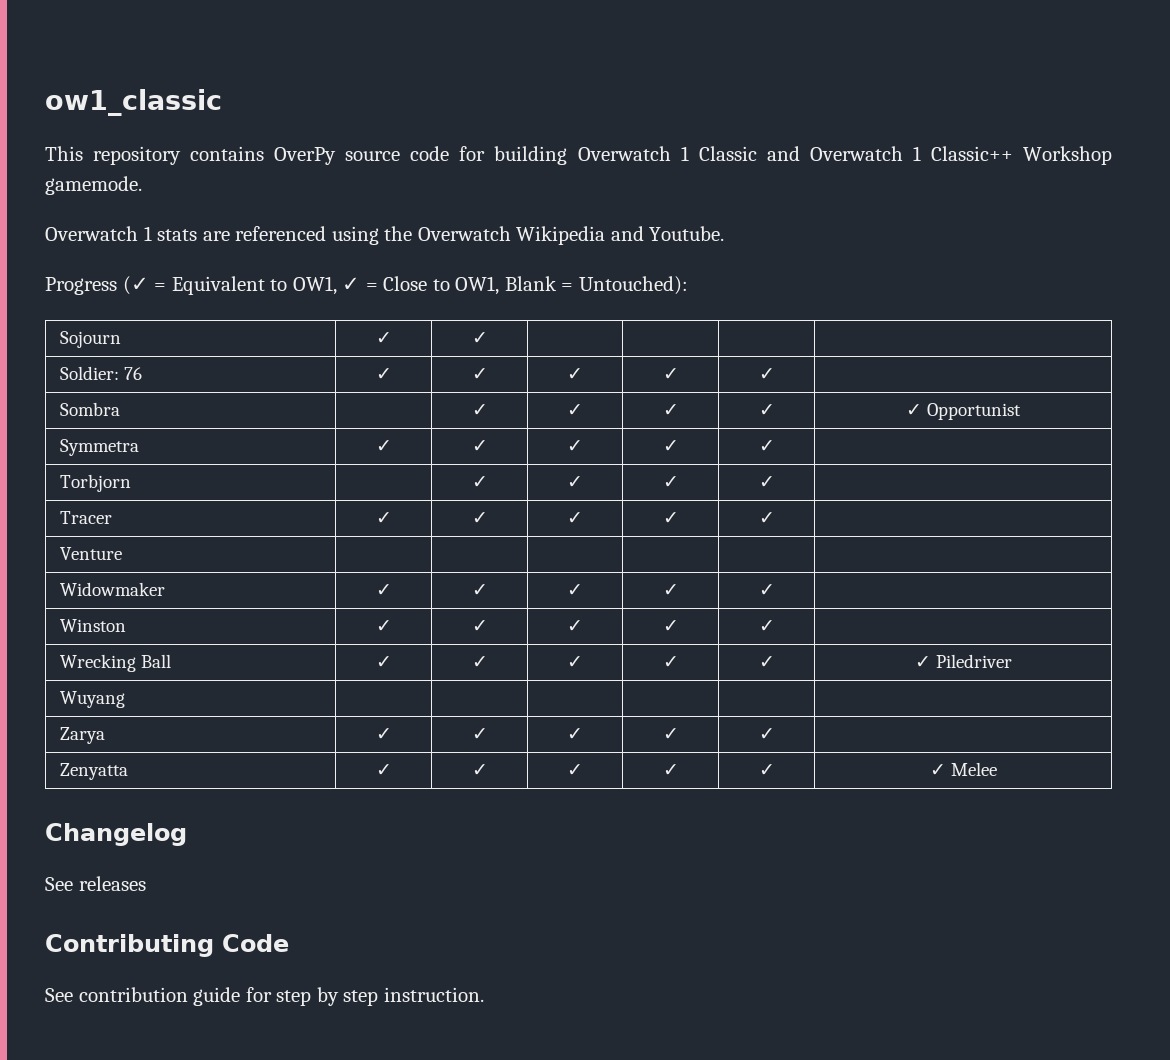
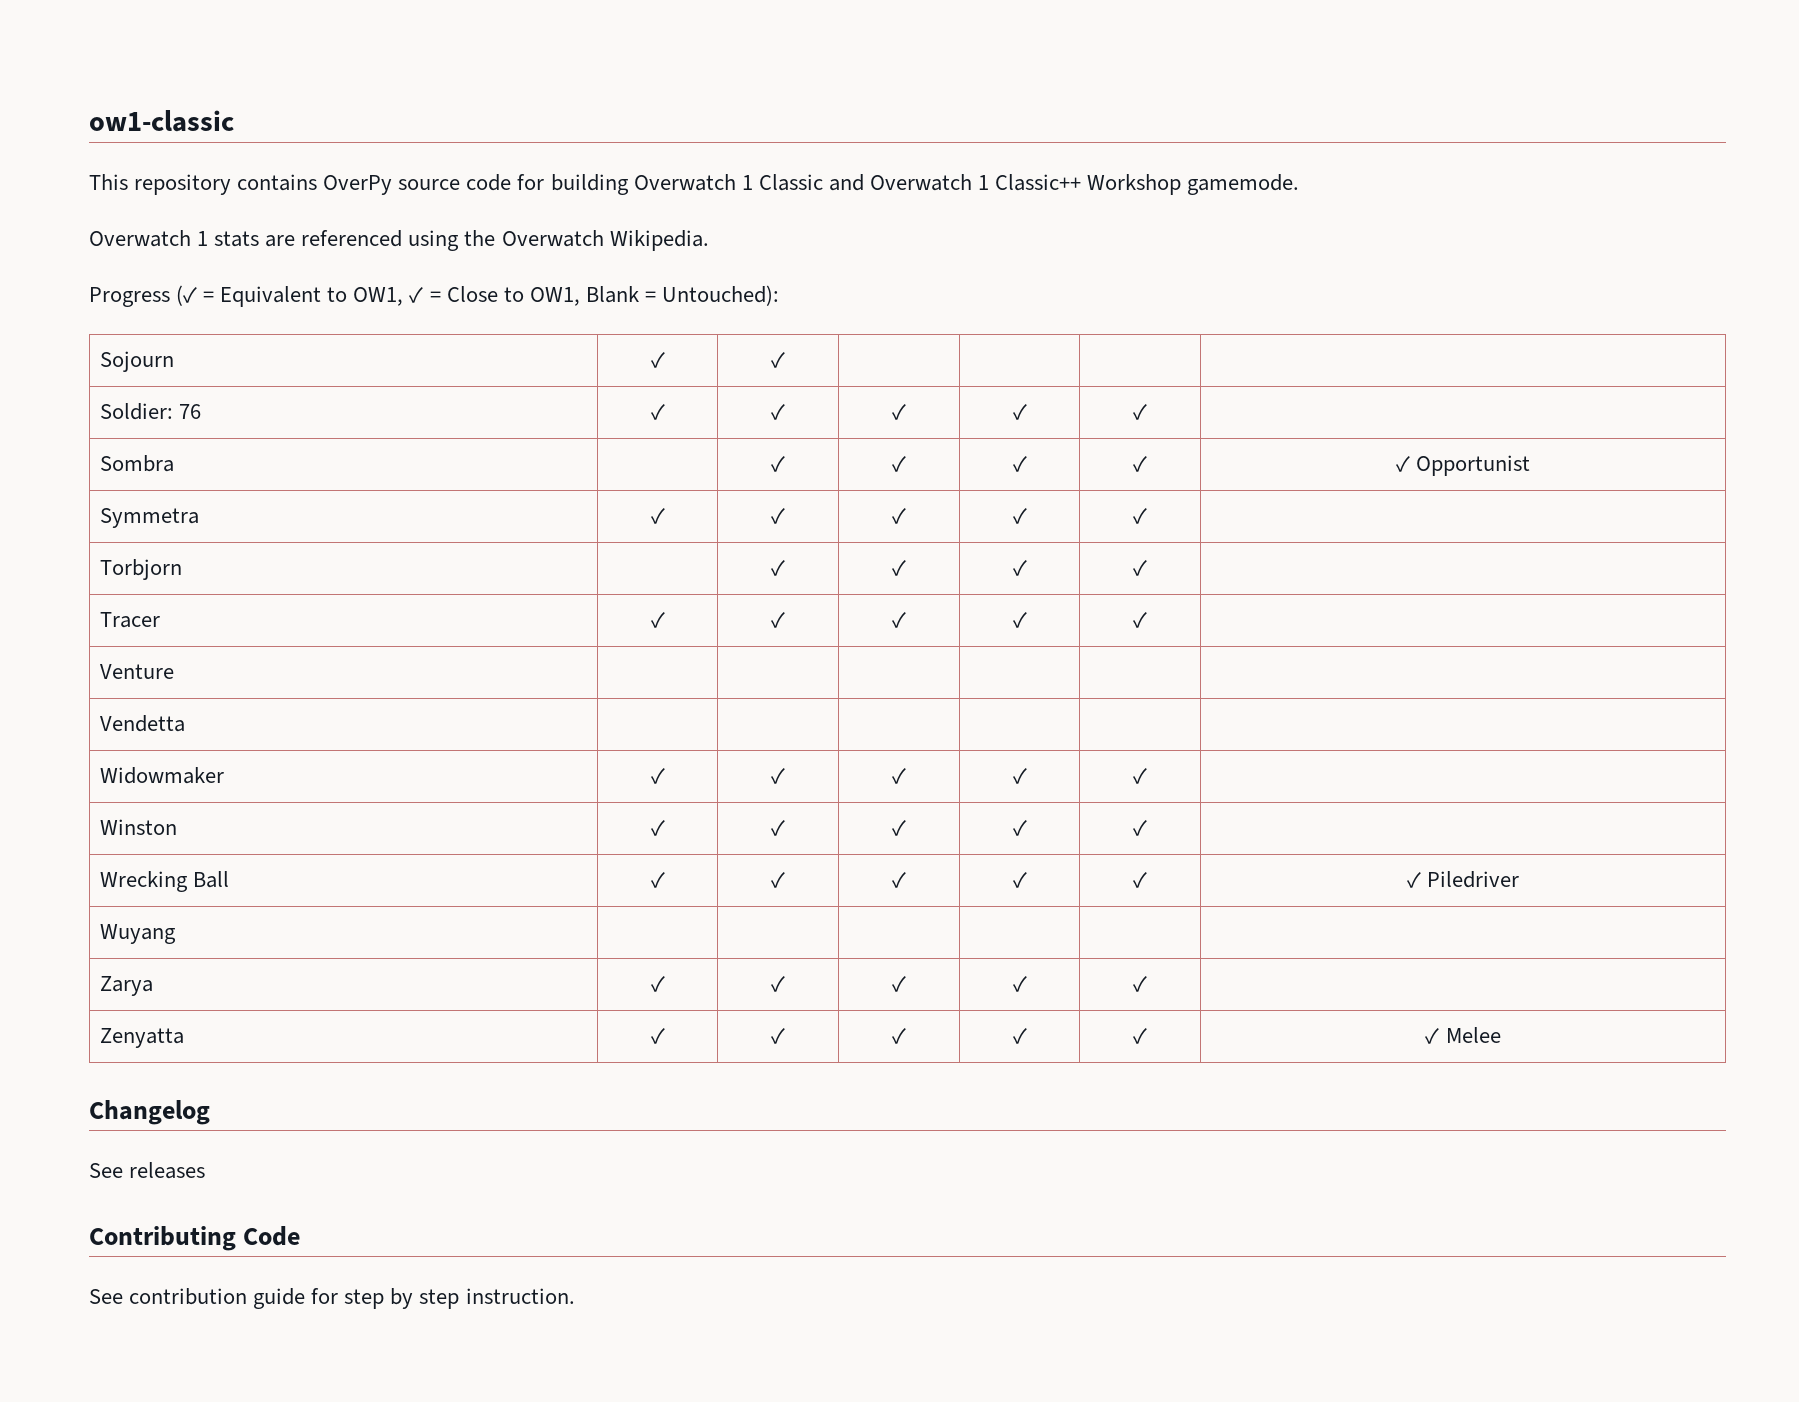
- ow1_classic
+ ow1-classic
- Overwatch 1 stats are referenced using the Overwatch Wikipedia and Youtube.
+ Overwatch 1 stats are referenced using the Overwatch Wikipedia.
+ Vendetta | | | | | |

